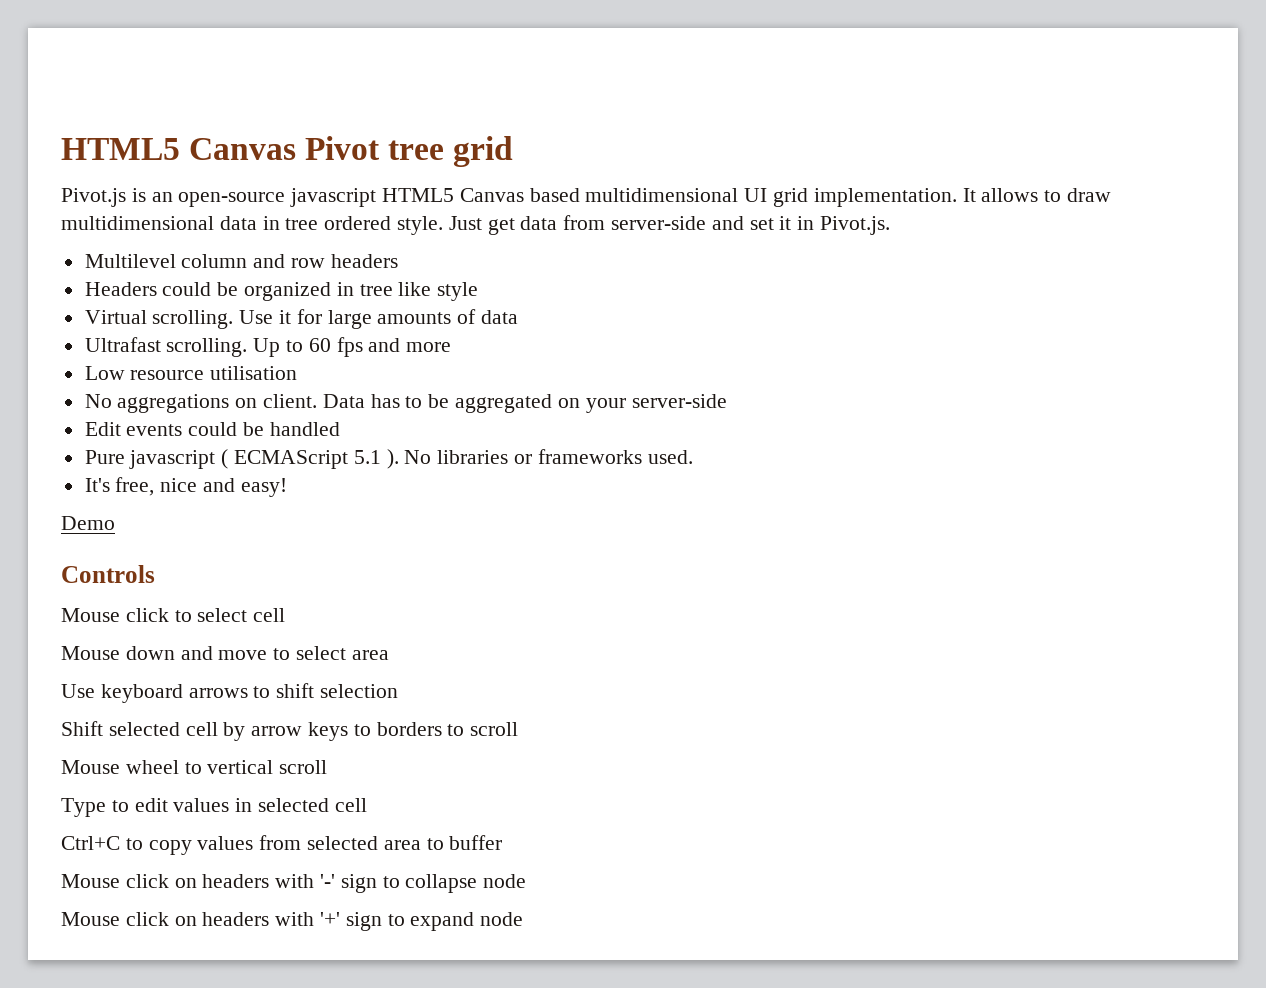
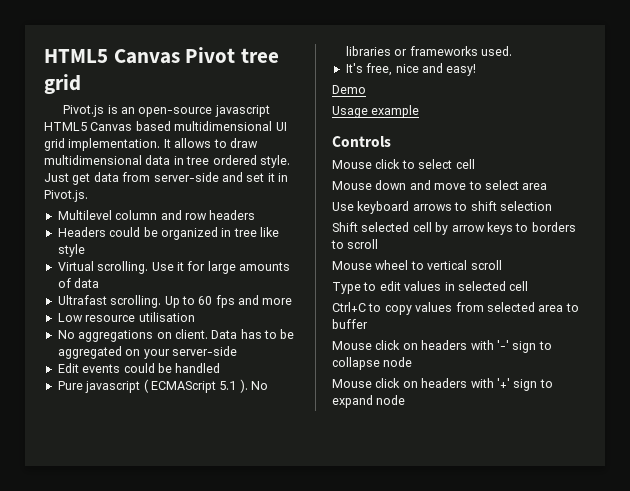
+ Usage example

